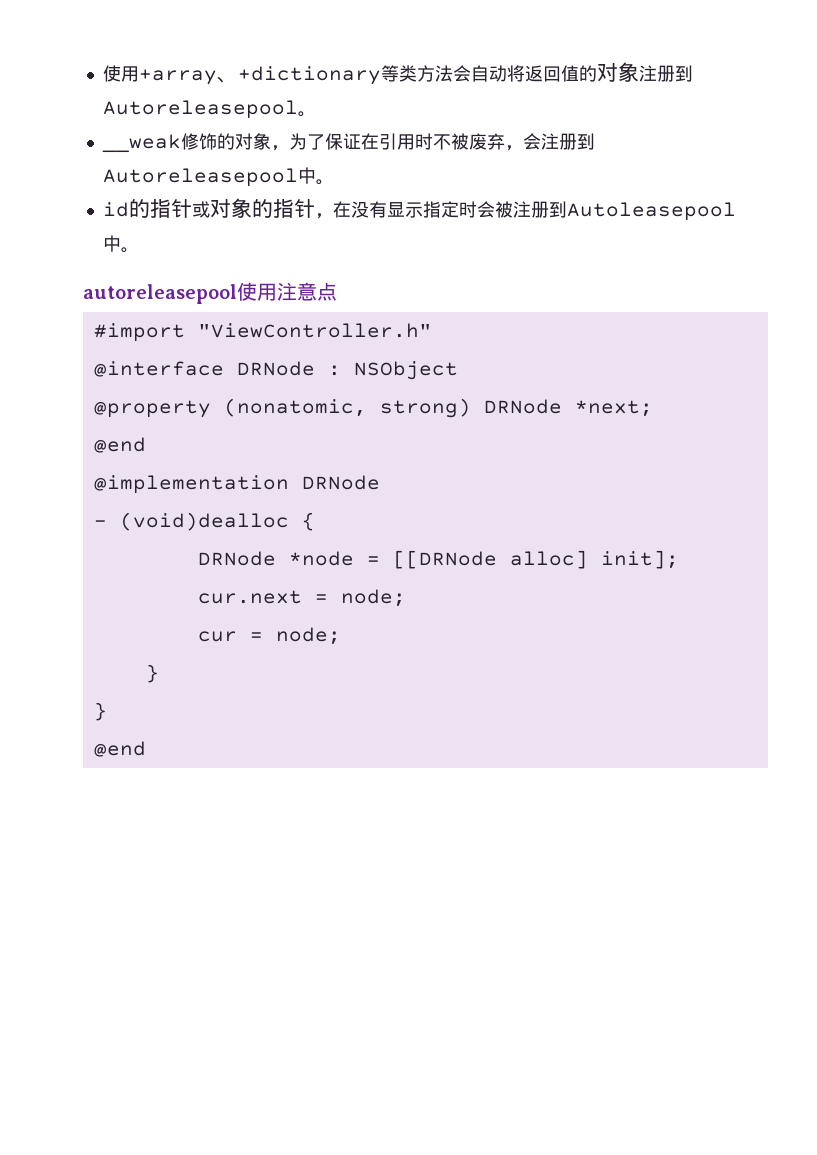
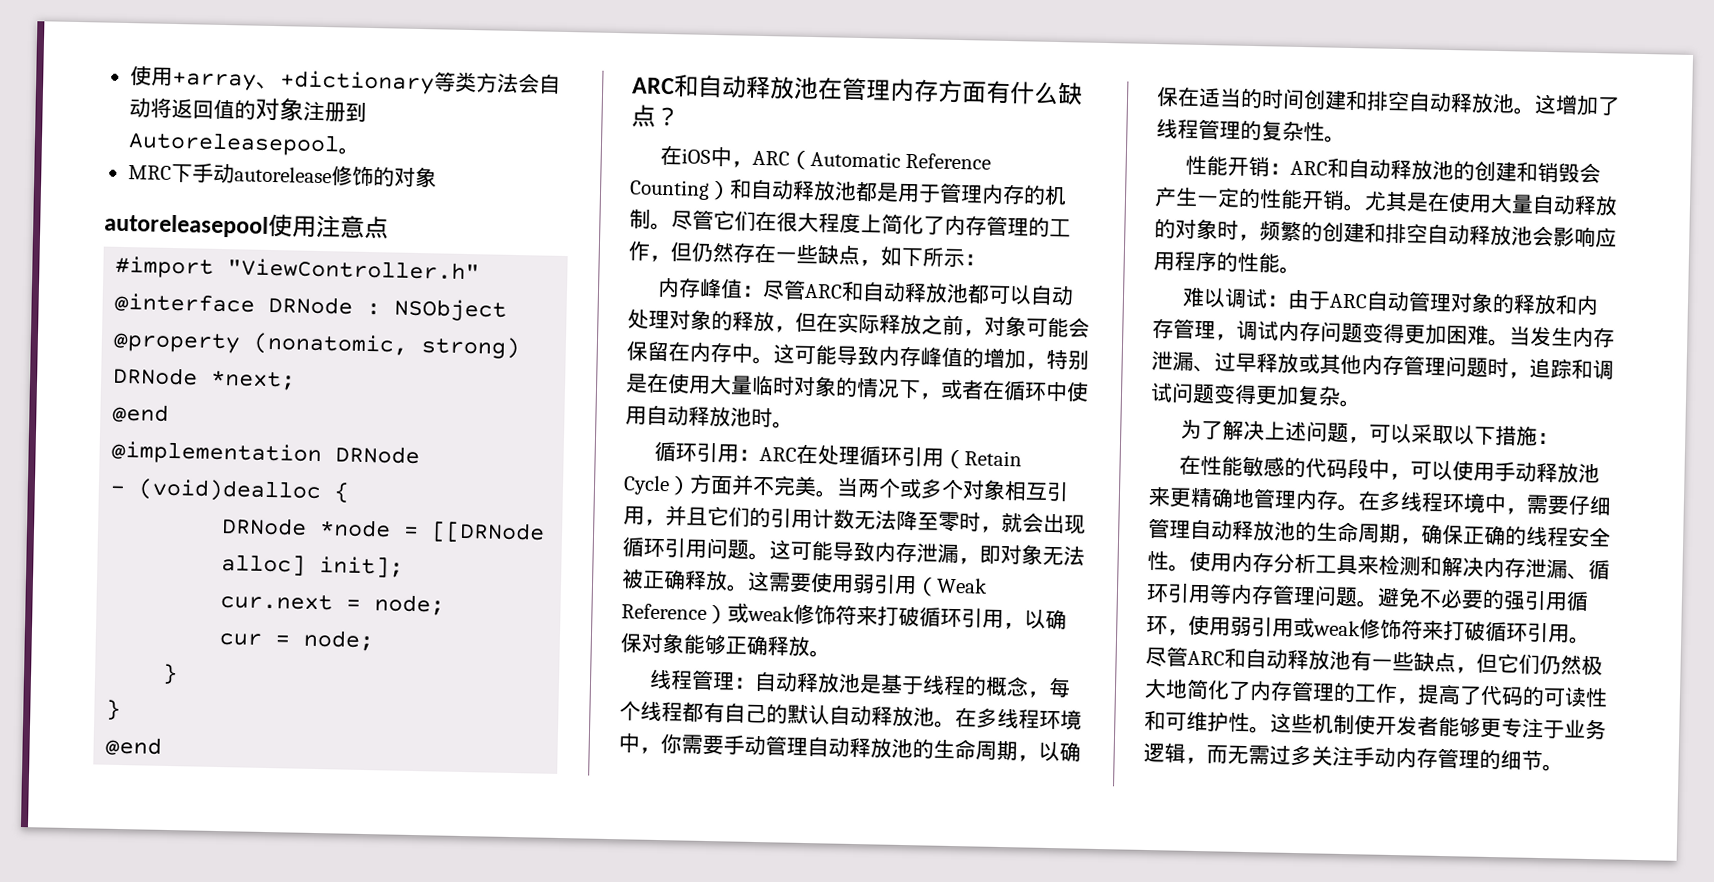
- __weak修饰的对象，为了保证在引用时不被废弃，会注册到Autoreleasepool中。
- id的指针或对象的指针，在没有显示指定时会被注册到Autoleasepool中。
+ MRC下手动autorelease修饰的对象
+ ARC和自动释放池在管理内存方面有什么缺点？
+ 在iOS中，ARC（Automatic Reference Counting）和自动释放池都是用于管理内存的机制。尽管它们在很大程度上简化了内存管理的工作，但仍然存在一些缺点，如下所示：
+ 内存峰值：尽管ARC和自动释放池都可以自动处理对象的释放，但在实际释放之前，对象可能会保留在内存中。这可能导致内存峰值的增加，特别是在使用大量临时对象的情况下，或者在循环中使用自动释放池时。
+ 循环引用：ARC在处理循环引用（Retain Cycle）方面并不完美。当两个或多个对象相互引用，并且它们的引用计数无法降至零时，就会出现循环引用问题。这可能导致内存泄漏，即对象无法被正确释放。这需要使用弱引用（Weak Reference）或weak修饰符来打破循环引用，以确保对象能够正确释放。
+ 线程管理：自动释放池是基于线程的概念，每个线程都有自己的默认自动释放池。在多线程环境中，你需要手动管理自动释放池的生命周期，以确保在适当的时间创建和排空自动释放池。这增加了线程管理的复杂性。
+ 性能开销：ARC和自动释放池的创建和销毁会产生一定的性能开销。尤其是在使用大量自动释放的对象时，频繁的创建和排空自动释放池会影响应用程序的性能。
+ 难以调试：由于ARC自动管理对象的释放和内存管理，调试内存问题变得更加困难。当发生内存泄漏、过早释放或其他内存管理问题时，追踪和调试问题变得更加复杂。
+ 为了解决上述问题，可以采取以下措施：
+ 在性能敏感的代码段中，可以使用手动释放池来更精确地管理内存。在多线程环境中，需要仔细管理自动释放池的生命周期，确保正确的线程安全性。使用内存分析工具来检测和解决内存泄漏、循环引用等内存管理问题。避免不必要的强引用循环，使用弱引用或weak修饰符来打破循环引用。尽管ARC和自动释放池有一些缺点，但它们仍然极大地简化了内存管理的工作，提高了代码的可读性和可维护性。这些机制使开发者能够更专注于业务逻辑，而无需过多关注手动内存管理的细节。

